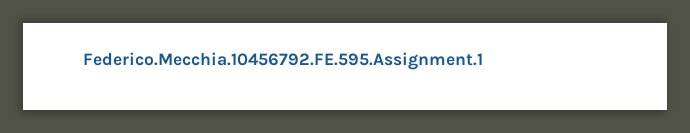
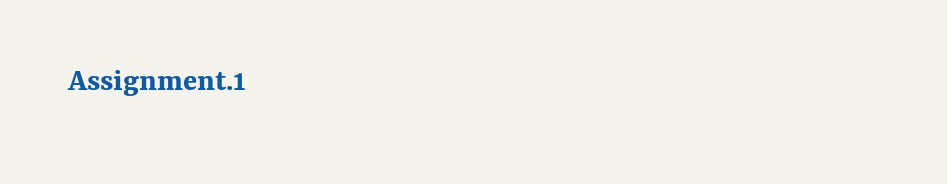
- Federico.Mecchia.10456792.FE.595.Assignment.1
+ Assignment.1

